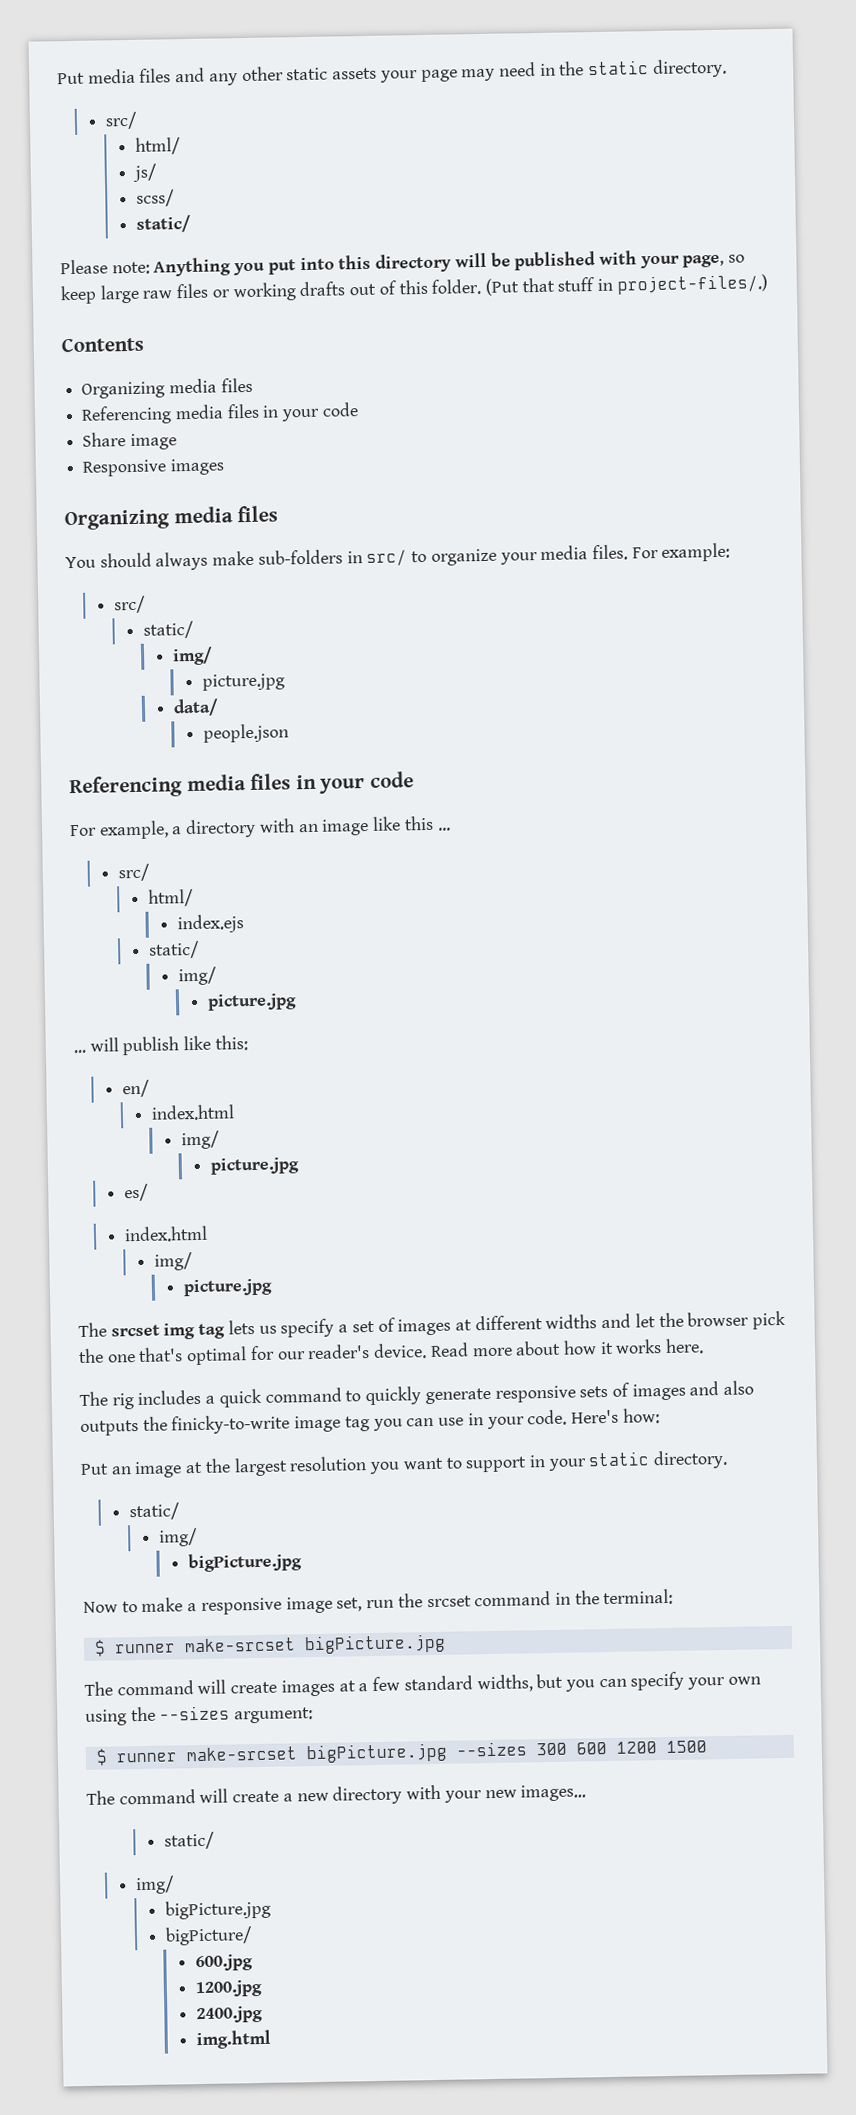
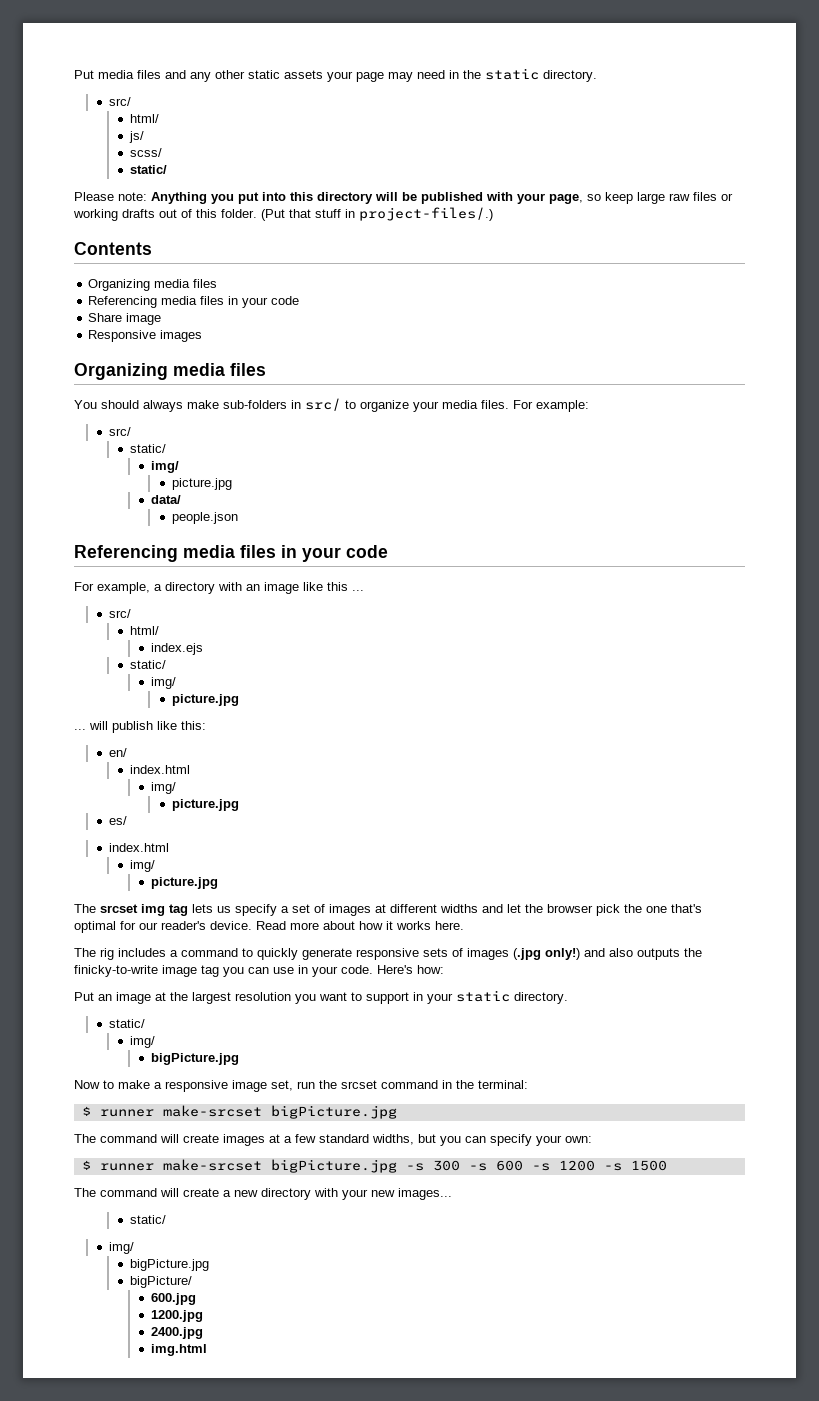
- The rig includes a quick command to quickly generate responsive sets of images and also outputs the finicky-to-write image tag you can use in your code.
+ The rig includes a command to quickly generate responsive sets of images (.jpg only!) and also outputs the finicky-to-write image tag you can use in your code.
- The command will create images at a few standard widths, but you can specify your own using the --sizes argument:
- $ runner make-srcset bigPicture.jpg --sizes 300 600 1200 1500
+ The command will create images at a few standard widths, but you can specify your own:
+ $ runner make-srcset bigPicture.jpg -s 300 -s 600 -s 1200 -s 1500

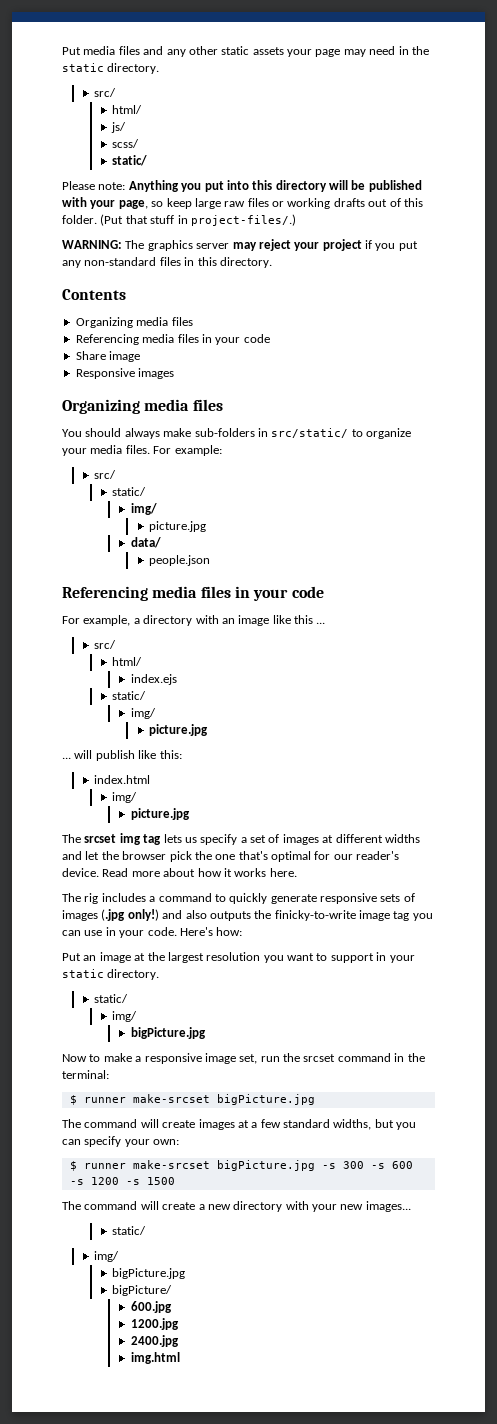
+ WARNING: The graphics server may reject your project if you put any non-standard files in this directory.
- You should always make sub-folders in src/ to organize your media files.
+ You should always make sub-folders in src/static/ to organize your media files.
- en/
- index.html
- img/
- picture.jpg
- es/

